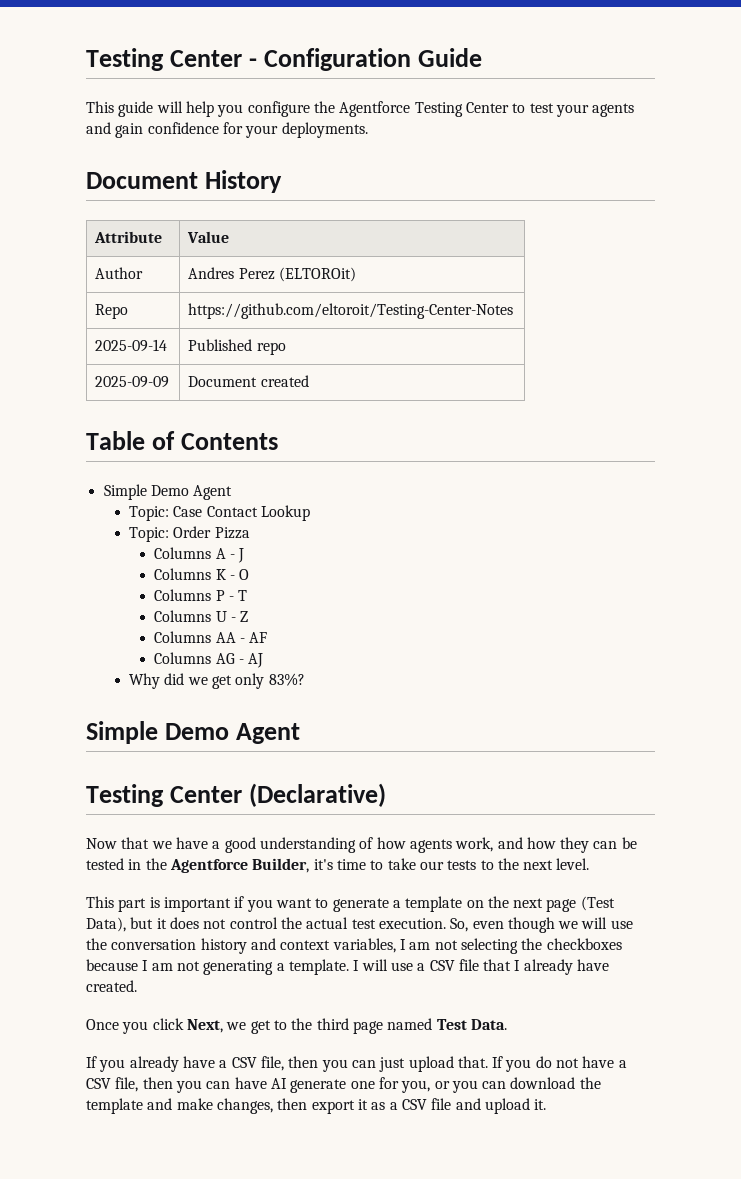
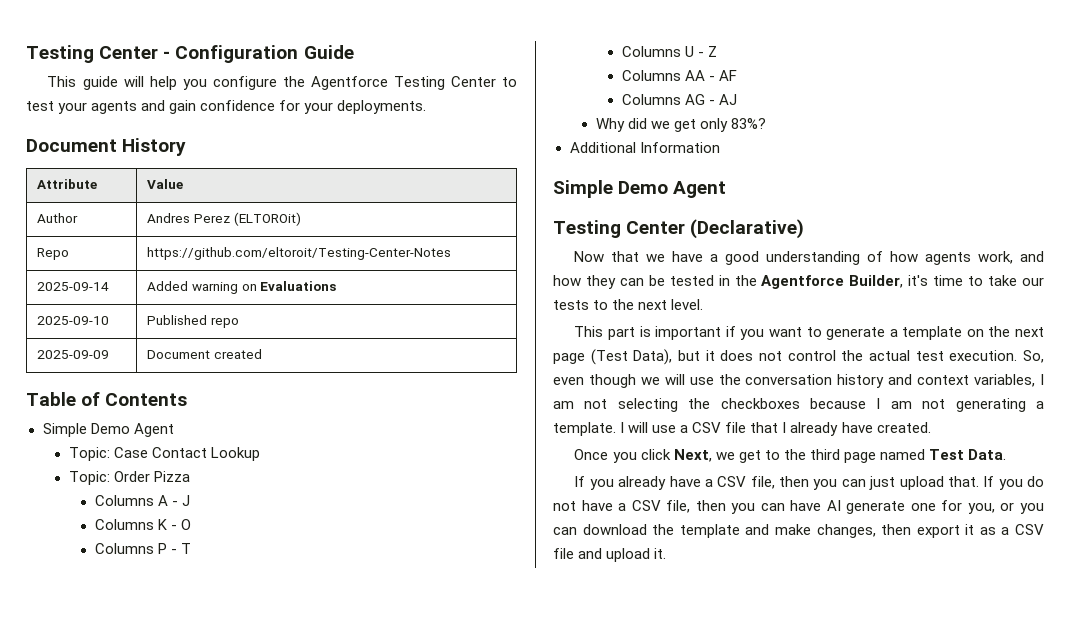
- 2025-09-14 | Published repo
+ 2025-09-14 | Added warning on Evaluations
+ 2025-09-10 | Published repo
+ Additional Information

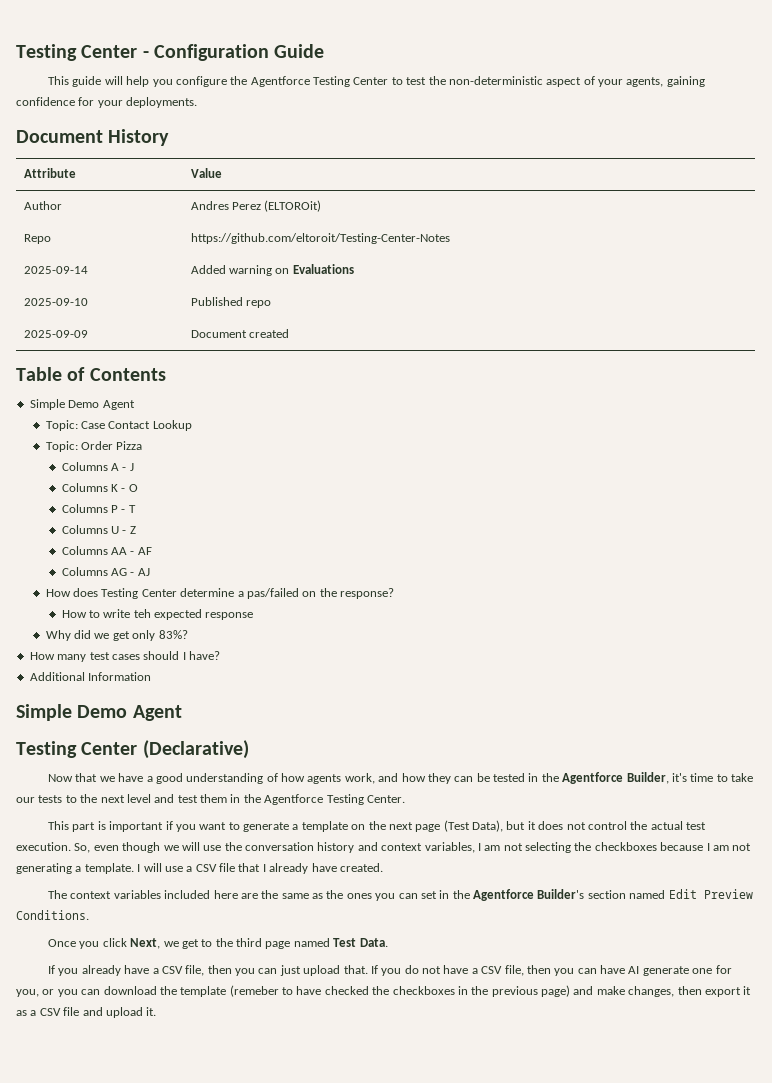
- This guide will help you configure the Agentforce Testing Center to test your agents and gain confidence for your deployments.
+ This guide will help you configure the Agentforce Testing Center to test the non-deterministic aspect of your agents, gaining confidence for your deployments.
+ How does Testing Center determine a pas/failed on the response?
+ How to write teh expected response
+ How many test cases should I have?
- Now that we have a good understanding of how agents work, and how they can be tested in the Agentforce Builder, it's time to take our tests to the next level.
+ Now that we have a good understanding of how agents work, and how they can be tested in the Agentforce Builder, it's time to take our tests to the next level and test them in the Agentforce Testing Center.
+ The context variables included here are the same as the ones you can set in the Agentforce Builder's section named Edit Preview Conditions.
- If you do not have a CSV file, then you can have AI generate one for you, or you can download the template and make changes, then export it as a CSV file and upload it.
+ If you do not have a CSV file, then you can have AI generate one for you, or you can download the template (remeber to have checked the checkboxes in the previous page) and make changes, then export it as a CSV file and upload it.

